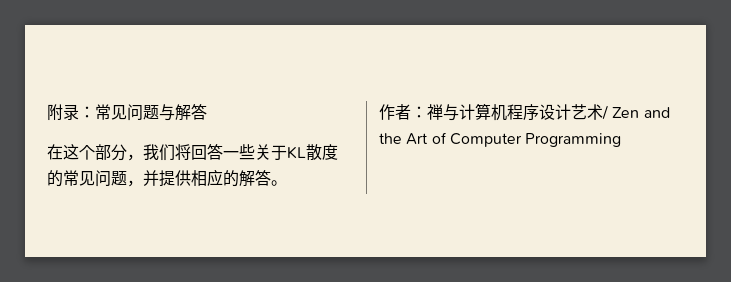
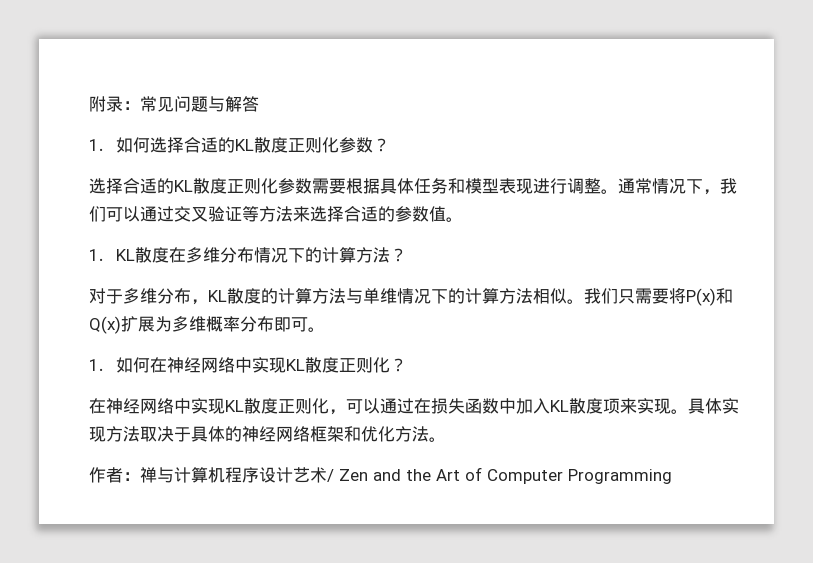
- 在这个部分，我们将回答一些关于KL散度的常见问题，并提供相应的解答。
+ 1.如何选择合适的KL散度正则化参数？
+ 选择合适的KL散度正则化参数需要根据具体任务和模型表现进行调整。通常情况下，我们可以通过交叉验证等方法来选择合适的参数值。
+ 1. KL散度在多维分布情况下的计算方法？
+ 对于多维分布，KL散度的计算方法与单维情况下的计算方法相似。我们只需要将P(x)和Q(x)扩展为多维概率分布即可。
+ 1.如何在神经网络中实现KL散度正则化？
+ 在神经网络中实现KL散度正则化，可以通过在损失函数中加入KL散度项来实现。具体实现方法取决于具体的神经网络框架和优化方法。

